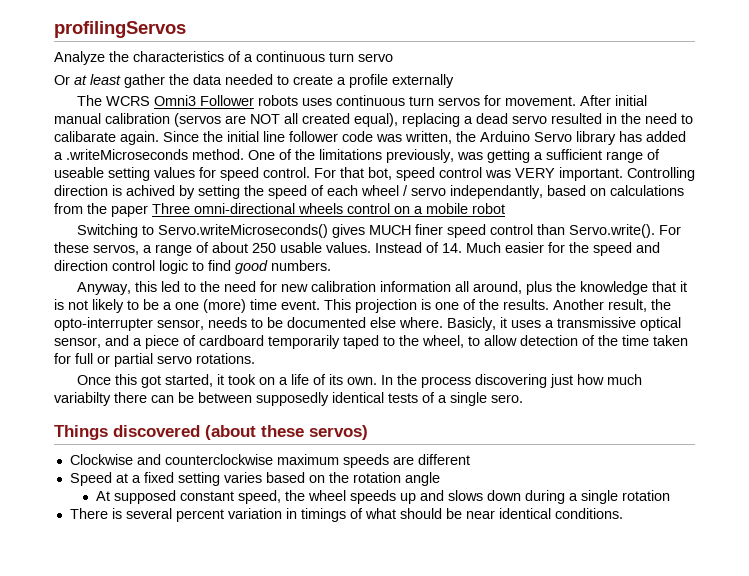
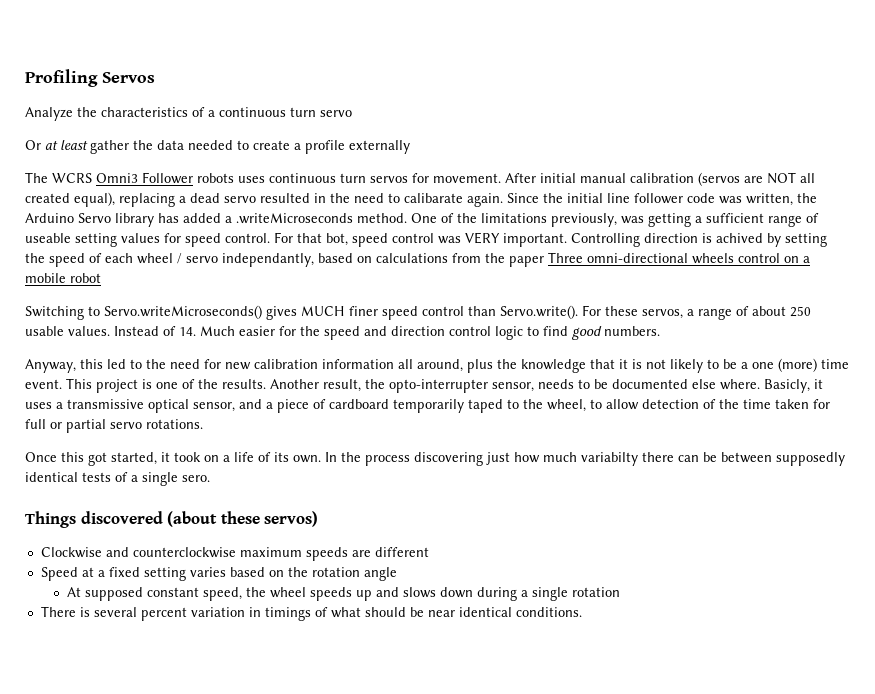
- profilingServos
+ Profiling Servos
- This projection is one of the results.
+ This project is one of the results.

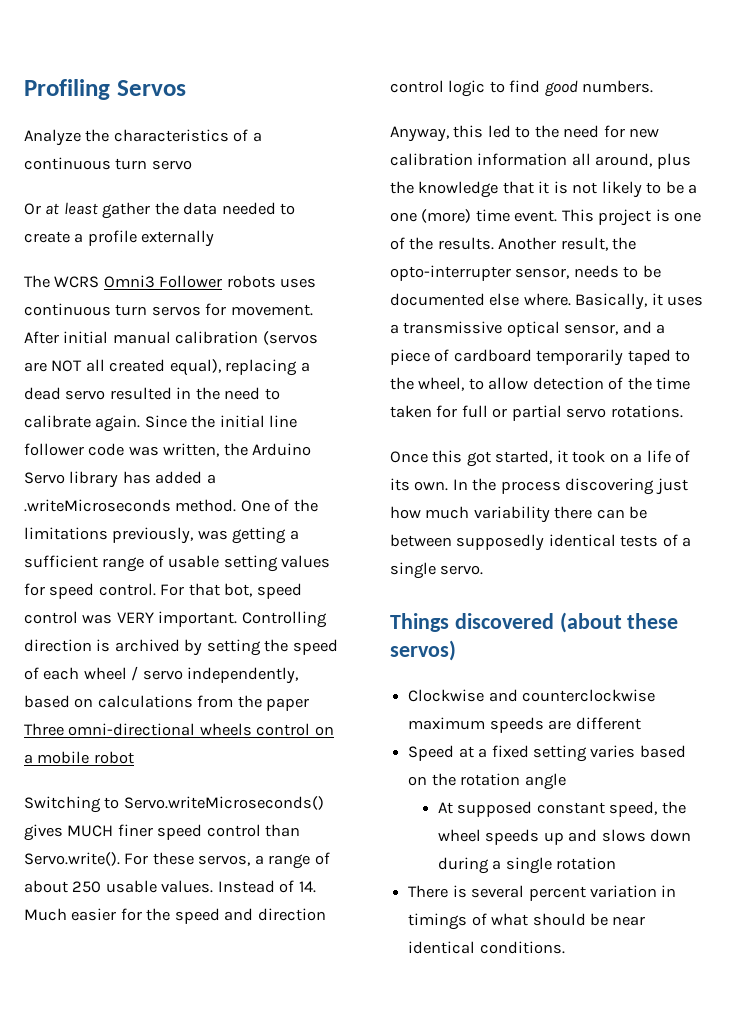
- After initial manual calibration (servos are NOT all created equal), replacing a dead servo resulted in the need to calibarate again.
+ After initial manual calibration (servos are NOT all created equal), replacing a dead servo resulted in the need to calibrate again.
- One of the limitations previously, was getting a sufficient range of useable setting values for speed control.
+ One of the limitations previously, was getting a sufficient range of usable setting values for speed control.
- Controlling direction is achived by setting the speed of each wheel / servo independantly, based on calculations from the paper Three omni-directional wheels control on a mobile robot
+ Controlling direction is archived by setting the speed of each wheel / servo independently, based on calculations from the paper Three omni-directional wheels control on a mobile robot
- Basicly, it uses a transmissive optical sensor, and a piece of cardboard temporarily taped to the wheel, to allow detection of the time taken for full or partial servo rotations.
+ Basically, it uses a transmissive optical sensor, and a piece of cardboard temporarily taped to the wheel, to allow detection of the time taken for full or partial servo rotations.
- In the process discovering just how much variabilty there can be between supposedly identical tests of a single sero.
+ In the process discovering just how much variability there can be between supposedly identical tests of a single servo.

